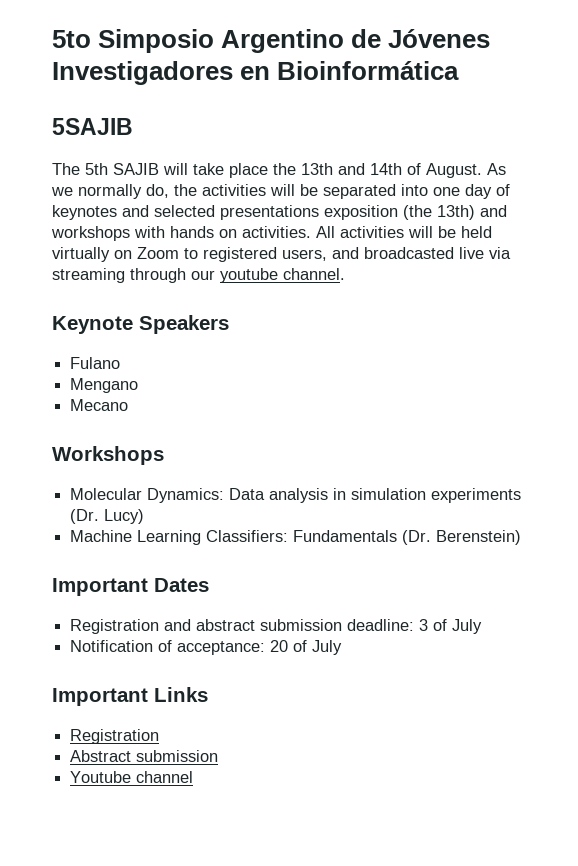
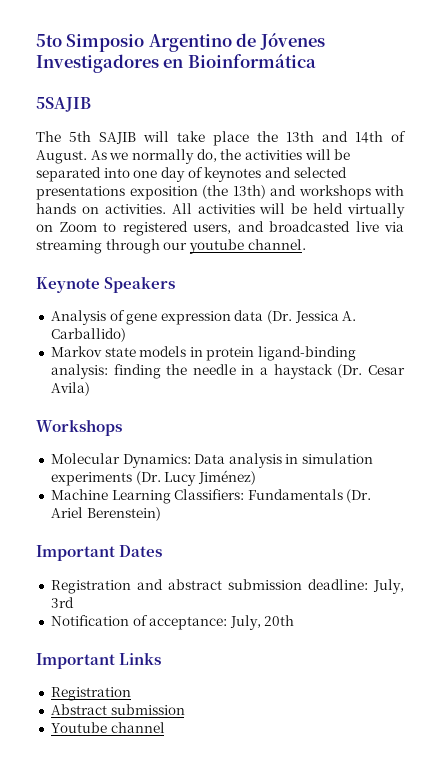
- Fulano
- Mengano
- Mecano
+ Analysis of gene expression data (Dr. Jessica A. Carballido)
+ Markov state models in protein ligand-binding analysis: finding the needle in a haystack (Dr. Cesar Avila)
- Molecular Dynamics: Data analysis in simulation experiments (Dr. Lucy)
+ Molecular Dynamics: Data analysis in simulation experiments (Dr. Lucy Jiménez)
- Machine Learning Classifiers: Fundamentals (Dr. Berenstein)
+ Machine Learning Classifiers: Fundamentals (Dr. Ariel Berenstein)
- Registration and abstract submission deadline: 3 of July
+ Registration and abstract submission deadline: July, 3rd
- Notification of acceptance: 20 of July
+ Notification of acceptance: July, 20th

